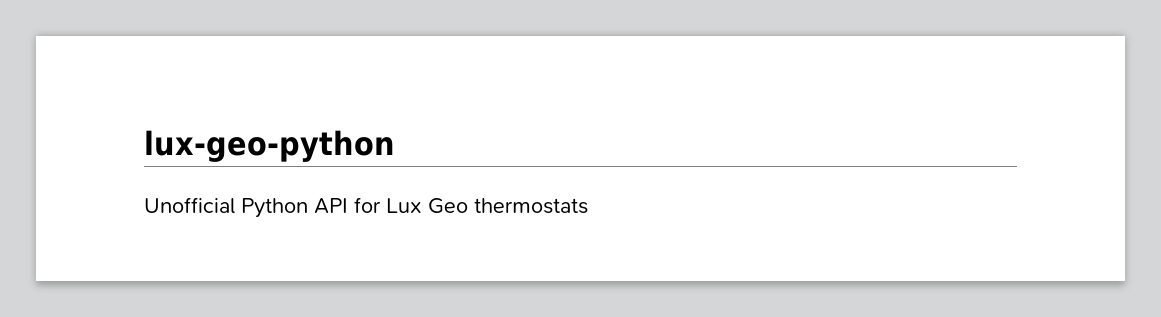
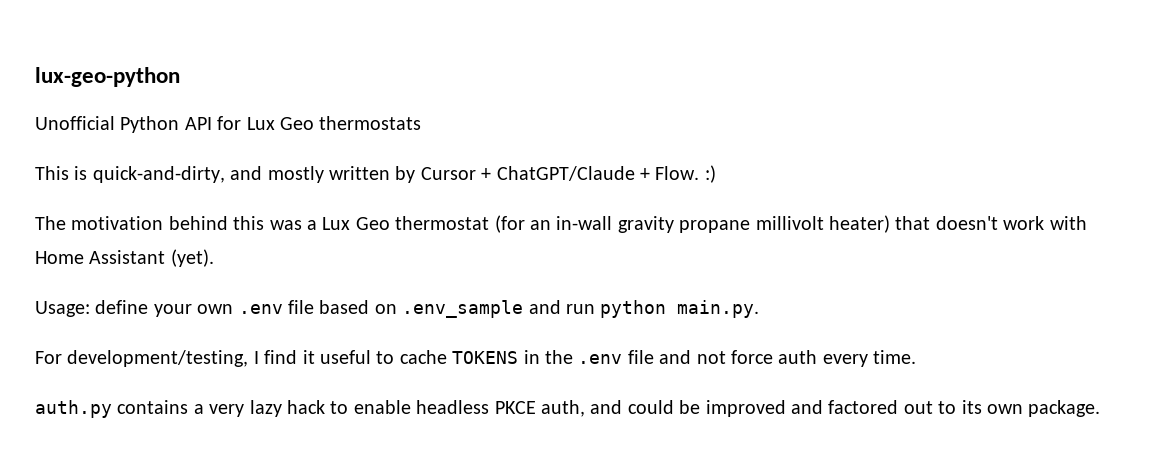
+ This is quick-and-dirty, and mostly written by Cursor + ChatGPT/Claude + Flow. :)
+ The motivation behind this was a Lux Geo thermostat (for an in-wall gravity propane millivolt heater) that doesn't work with Home Assistant (yet).
+ Usage: define your own .env file based on .env_sample and run python main.py.
+ For development/testing, I find it useful to cache TOKENS in the .env file and not force auth every time.
+ auth.py contains a very lazy hack to enable headless PKCE auth, and could be improved and factored out to its own package.

